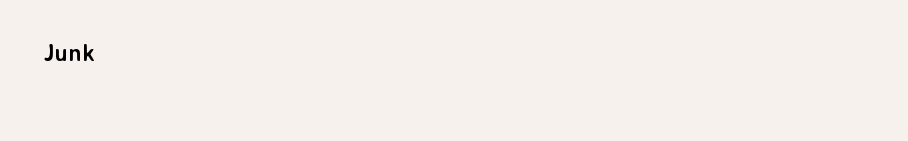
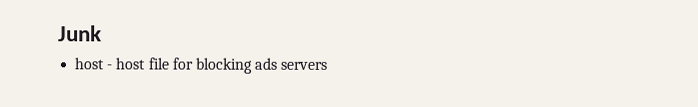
+ host - host file for blocking ads servers

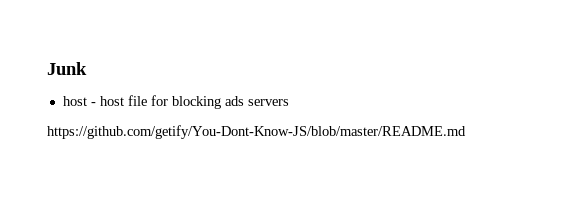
+ https://github.com/getify/You-Dont-Know-JS/blob/master/README.md

